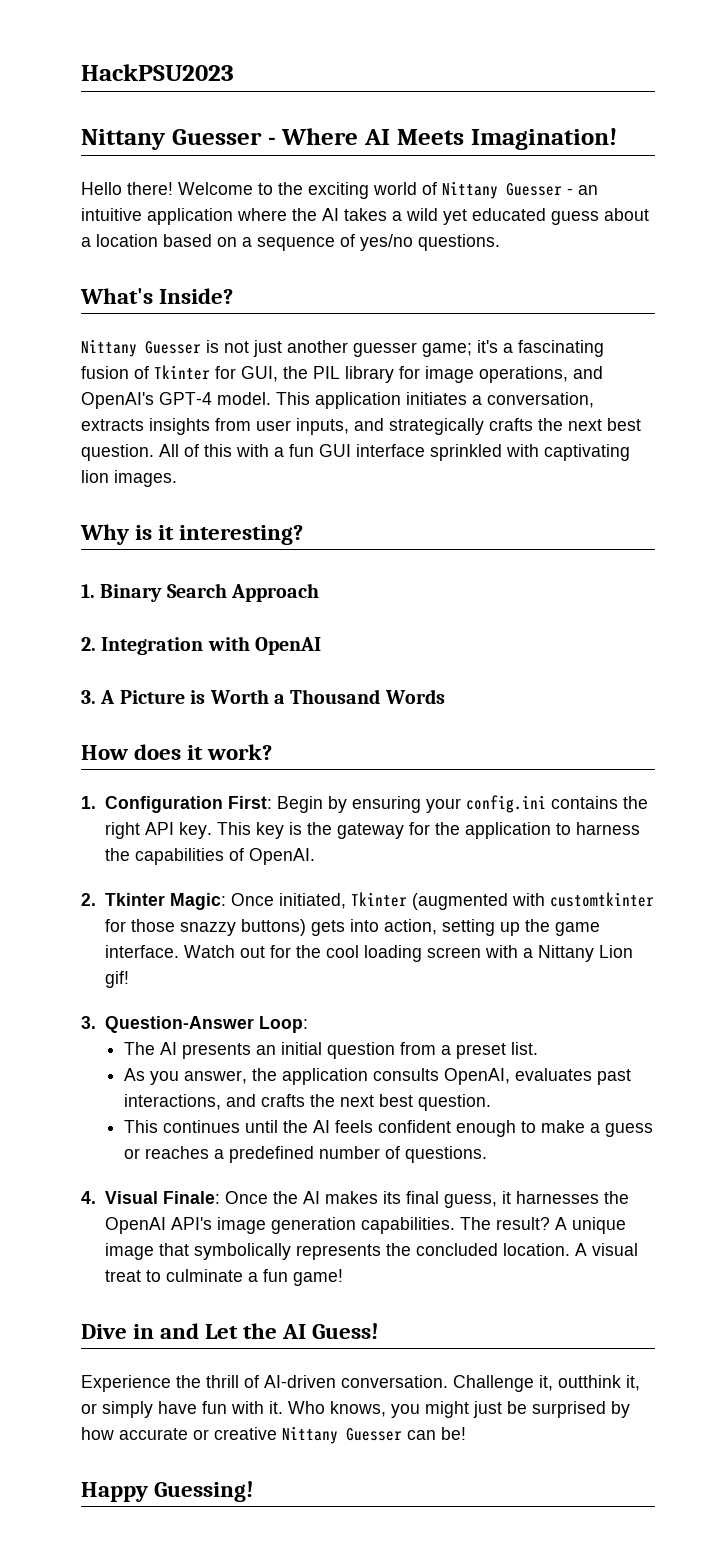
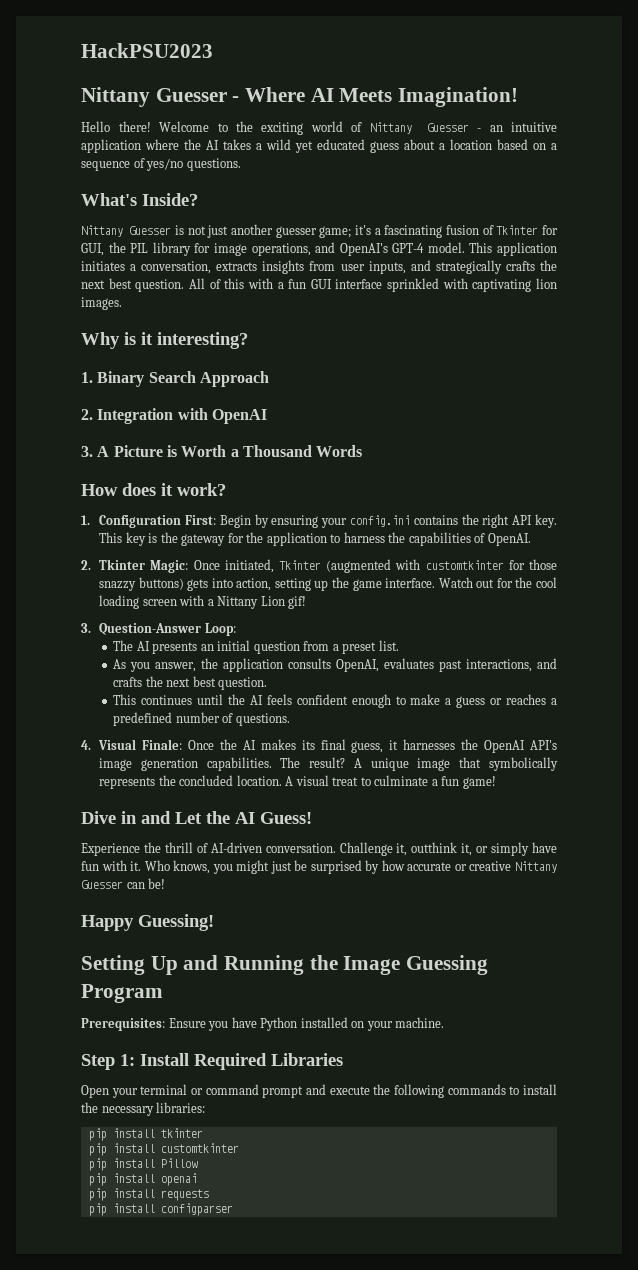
+ Setting Up and Running the Image Guessing Program
+ Prerequisites: Ensure you have Python installed on your machine.
+ Step 1: Install Required Libraries
+ Open your terminal or command prompt and execute the following commands to install the necessary libraries:
+ pip install tkinter
+ pip install customtkinter
+ pip install Pillow
+ pip install openai
+ pip install requests
+ pip install configparser

